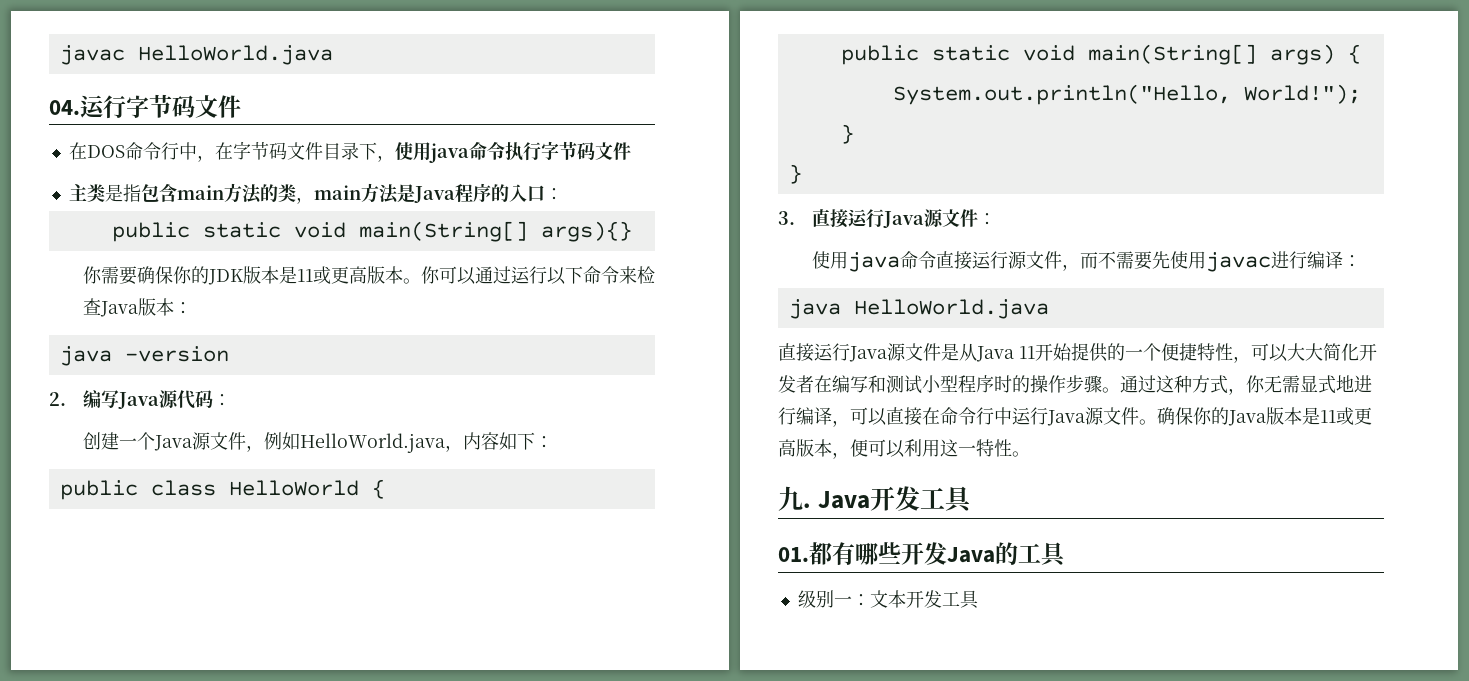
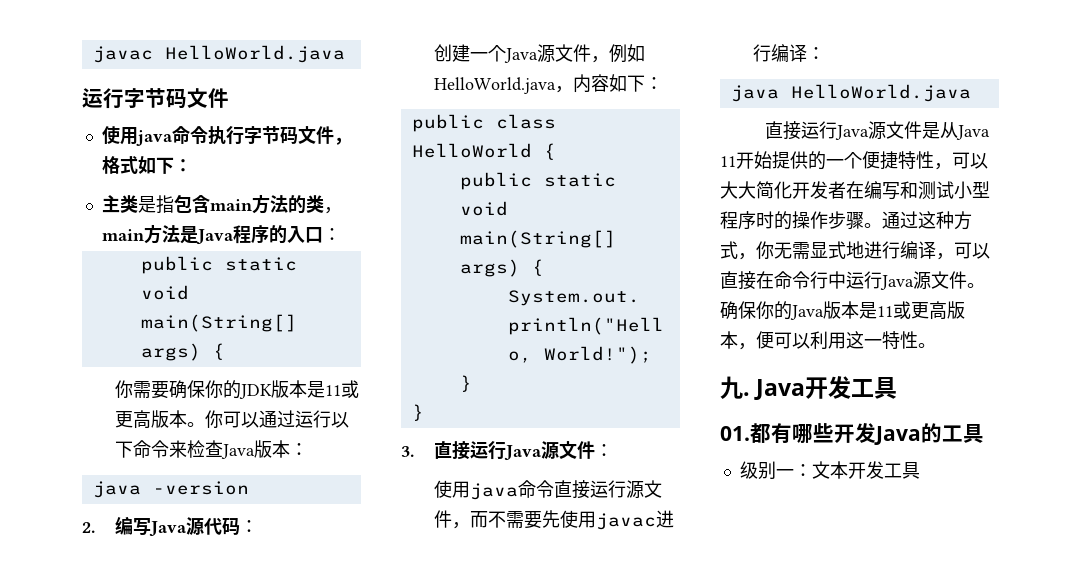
- 04.运行字节码文件
+ 运行字节码文件
- 在DOS命令行中，在字节码文件目录下，使用java命令执行字节码文件
+ 使用java命令执行字节码文件，格式如下：
  主类是指包含main方法的类，main方法是Java程序的入口：
- public static void main(String[] args){}
+ public static void main(String[] args) {

